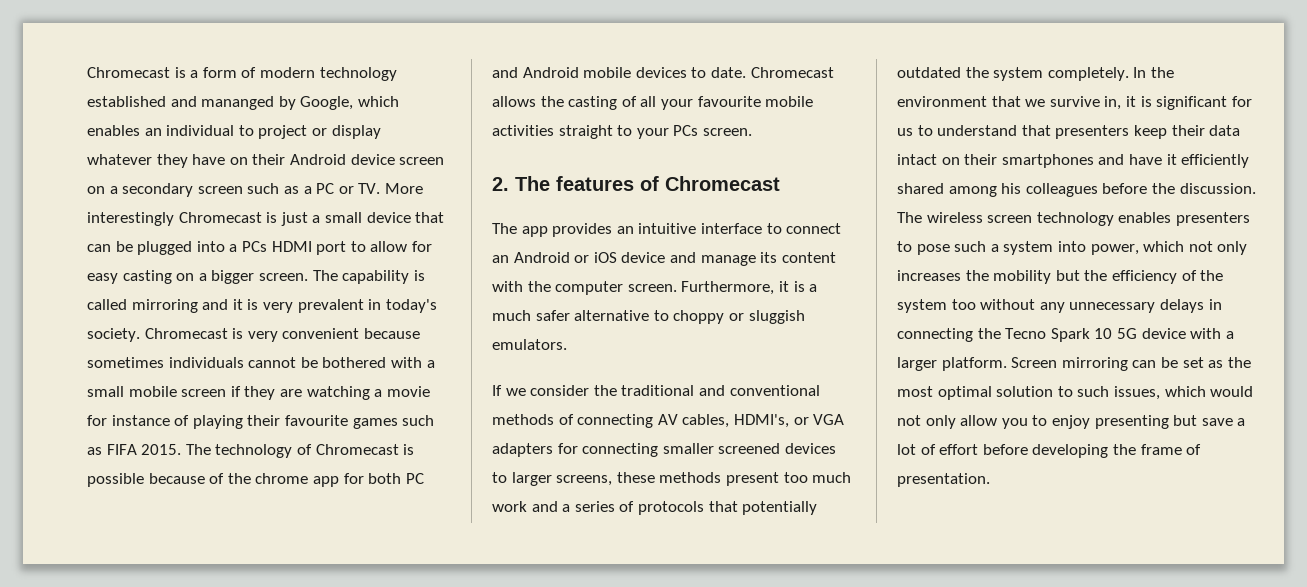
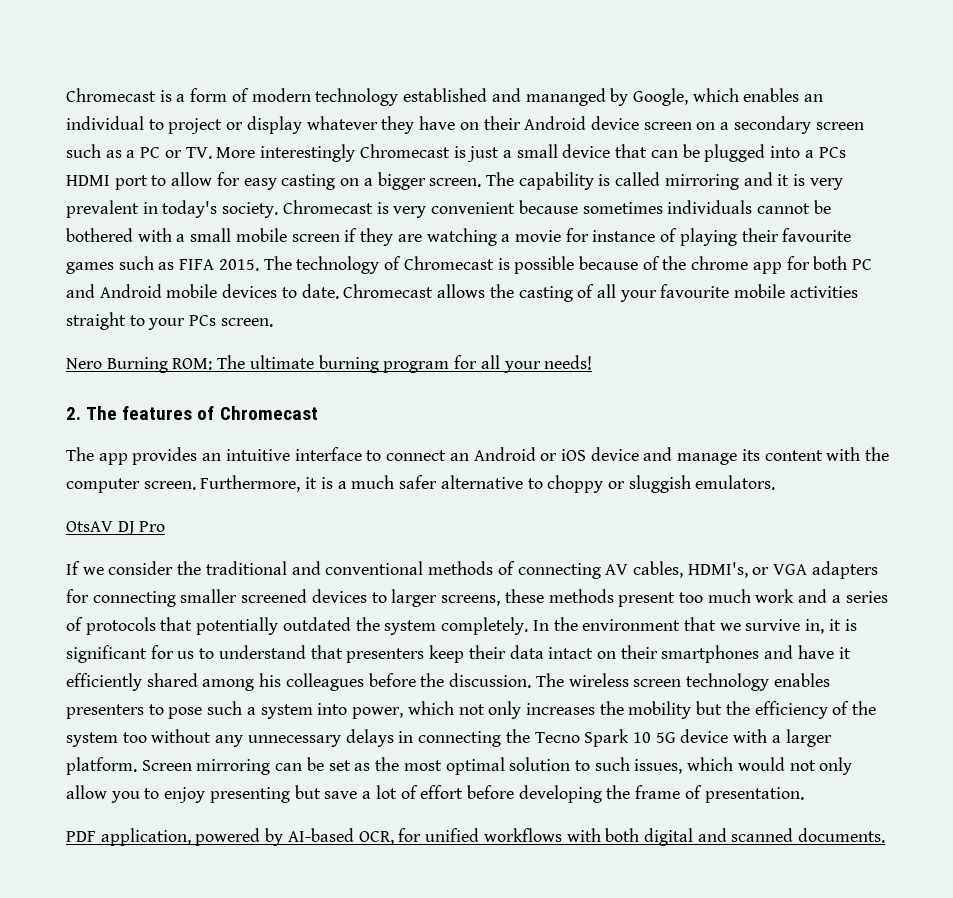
+ Nero Burning ROM: The ultimate burning program for all your needs!
+ OtsAV DJ Pro
+ PDF application, powered by AI-based OCR, for unified workflows with both digital and scanned documents.

